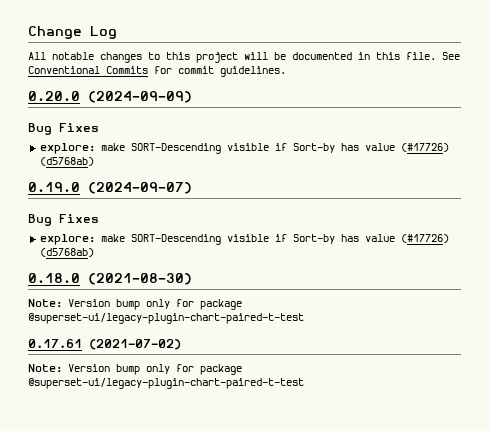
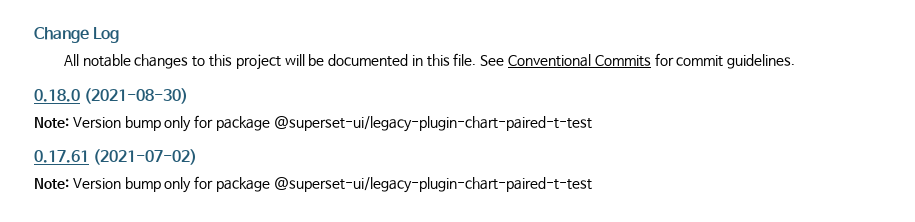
- 0.20.0 (2024-09-09)
- Bug Fixes
- explore: make SORT-Descending visible if Sort-by has value (#17726) (d5768ab)
- 0.19.0 (2024-09-07)
- Bug Fixes
- explore: make SORT-Descending visible if Sort-by has value (#17726) (d5768ab)

